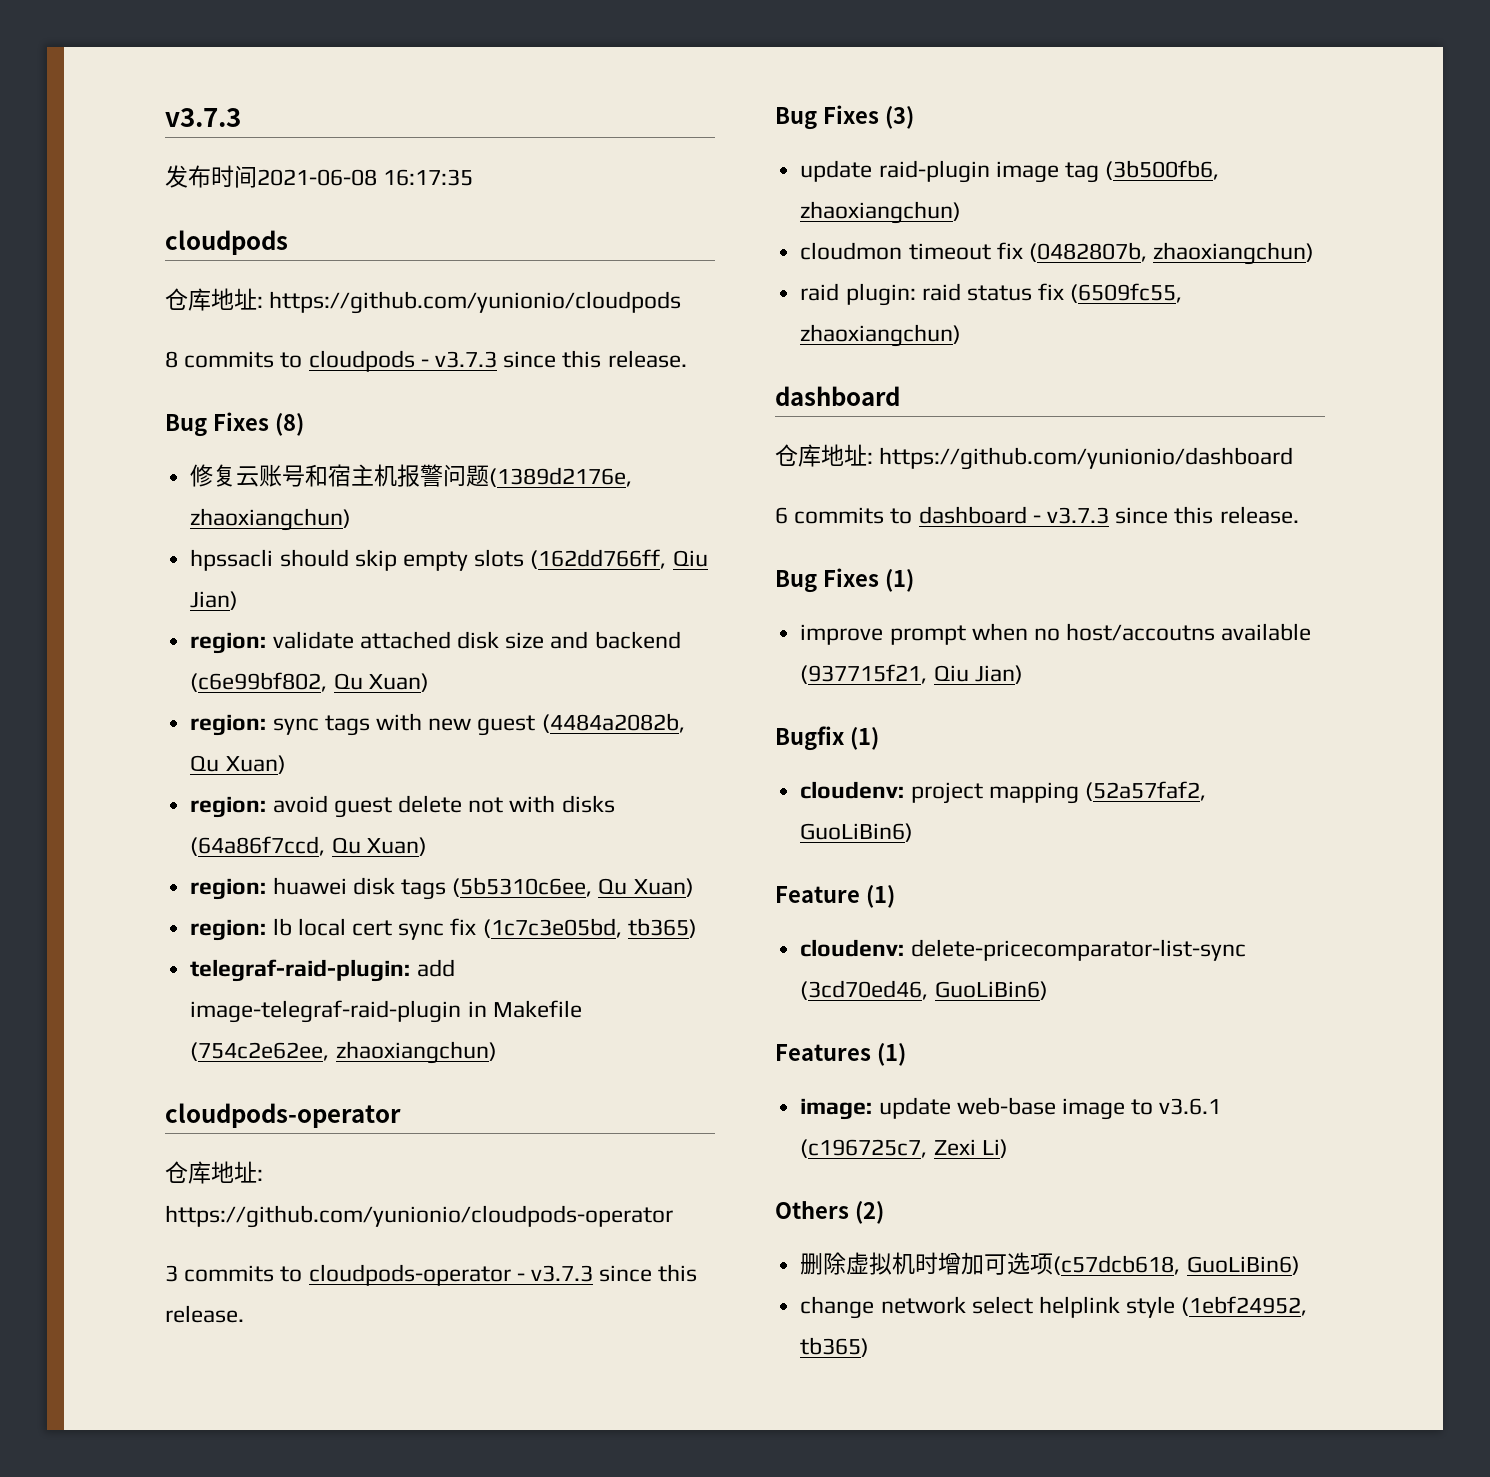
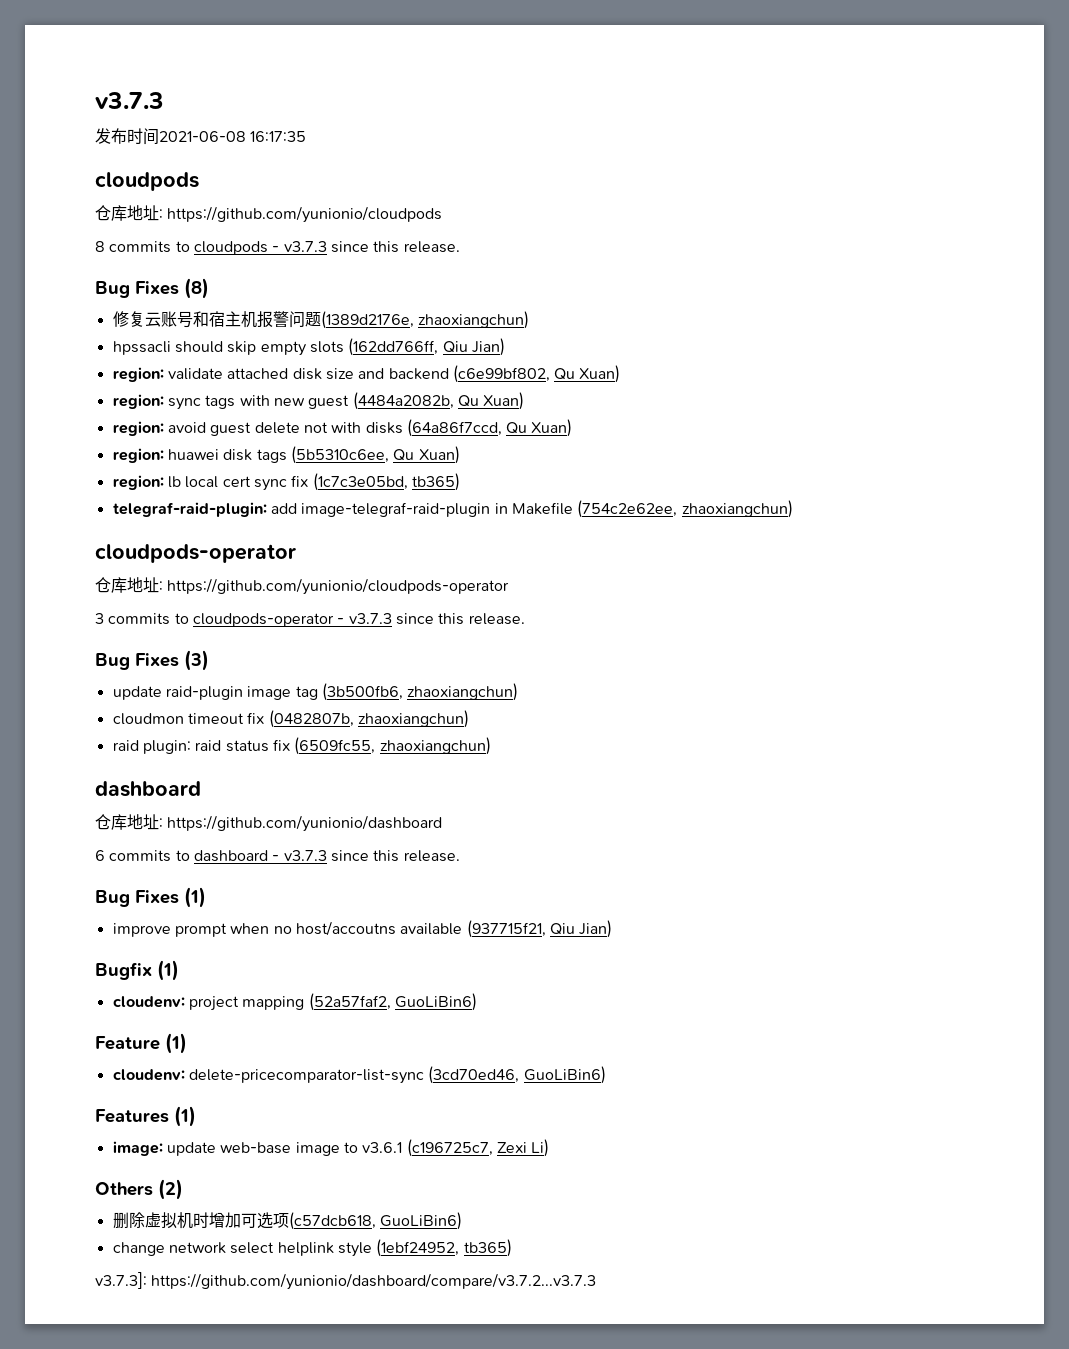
+ v3.7.3]: https://github.com/yunionio/dashboard/compare/v3.7.2...v3.7.3

